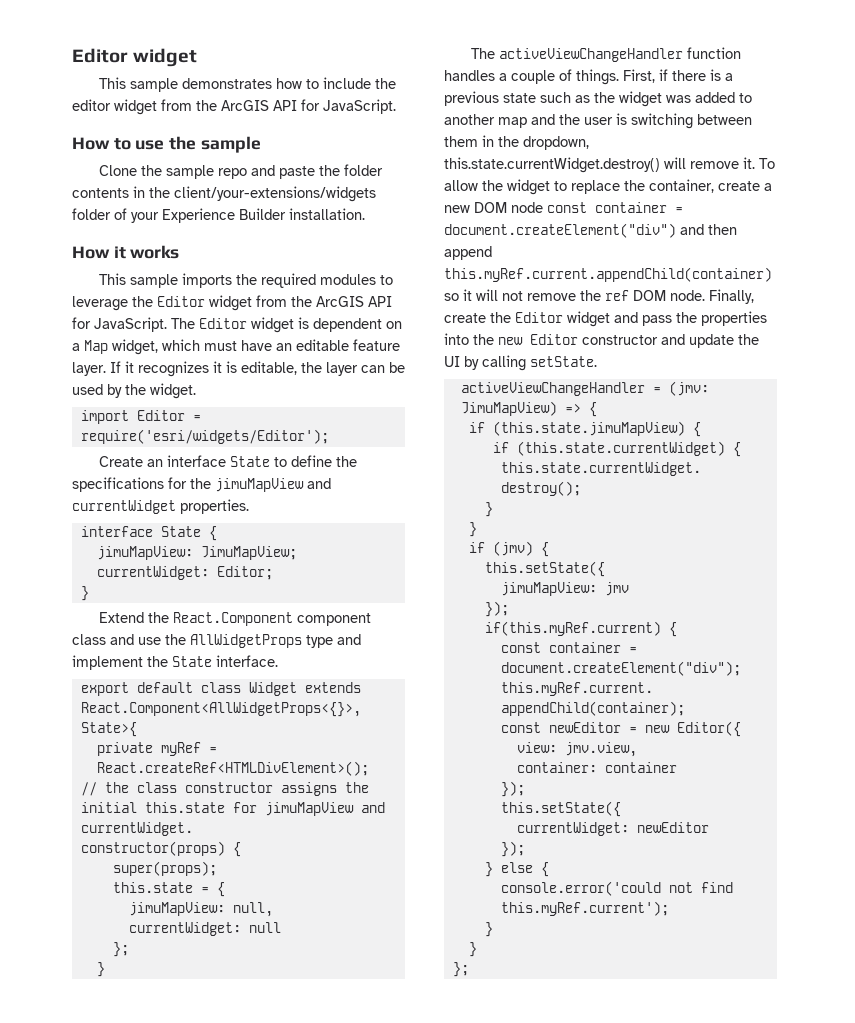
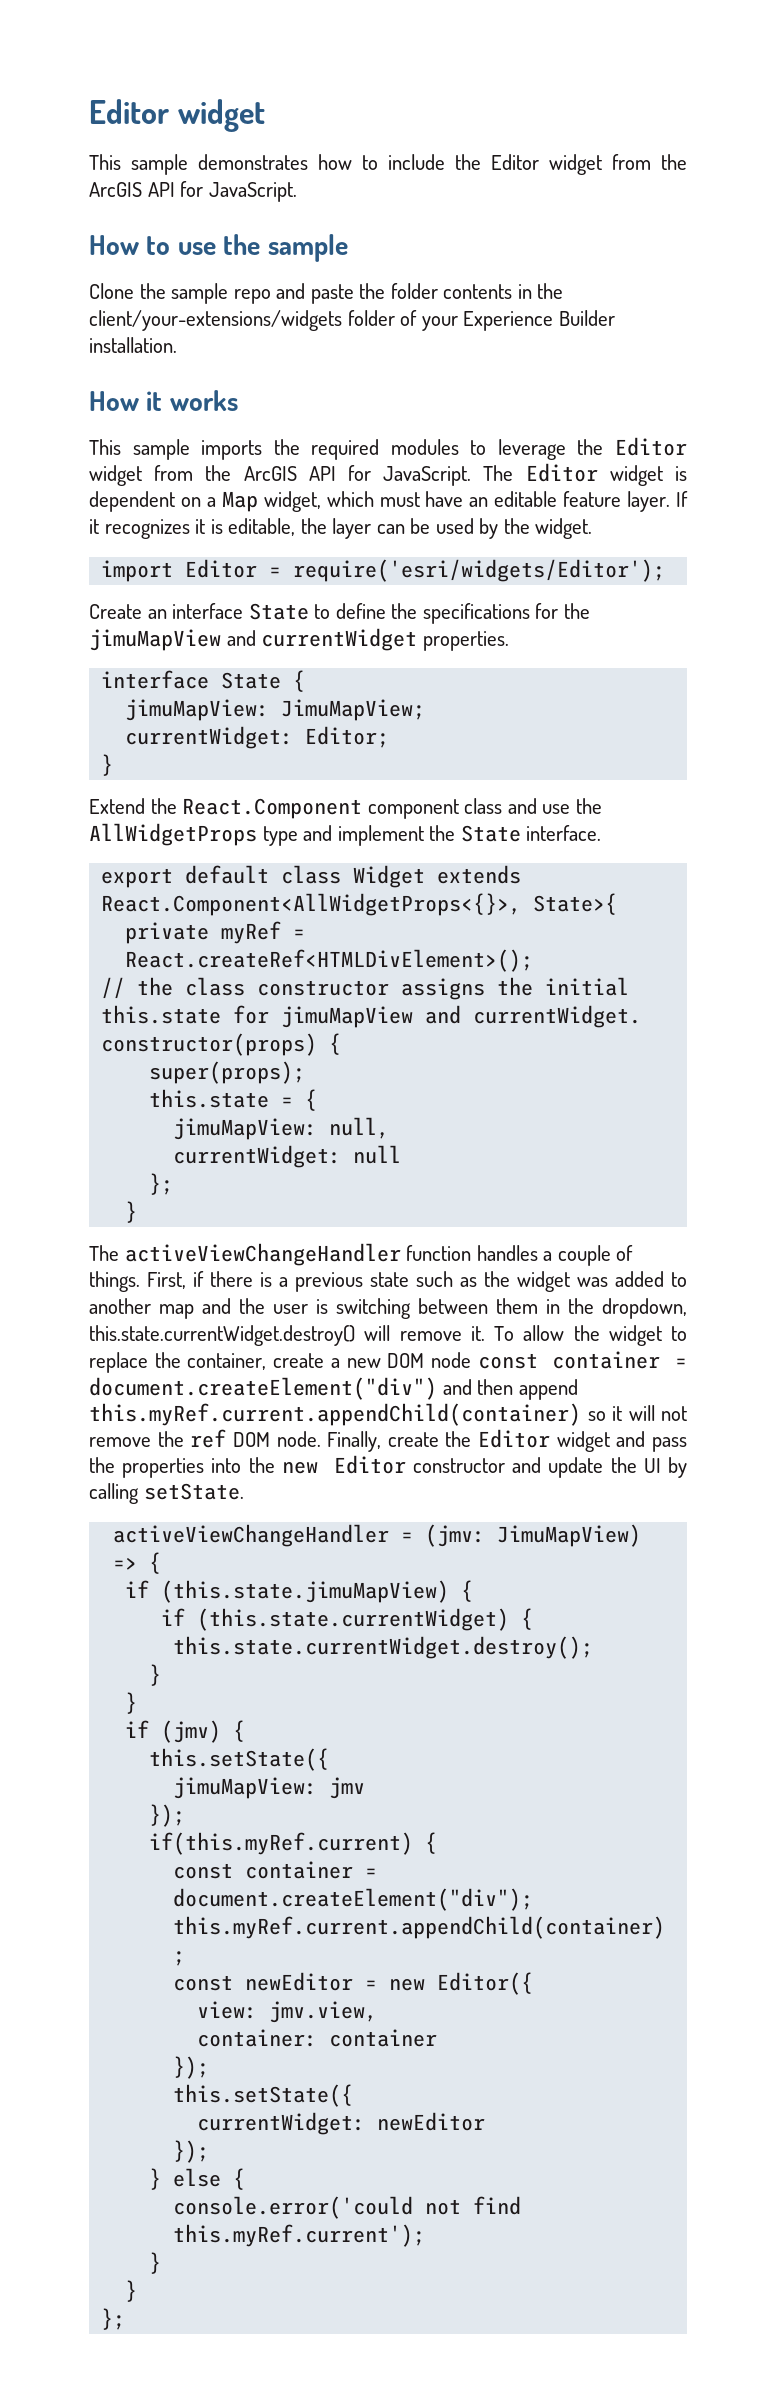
- This sample demonstrates how to include the editor widget from the ArcGIS API for JavaScript.
+ This sample demonstrates how to include the Editor widget from the ArcGIS API for JavaScript.

